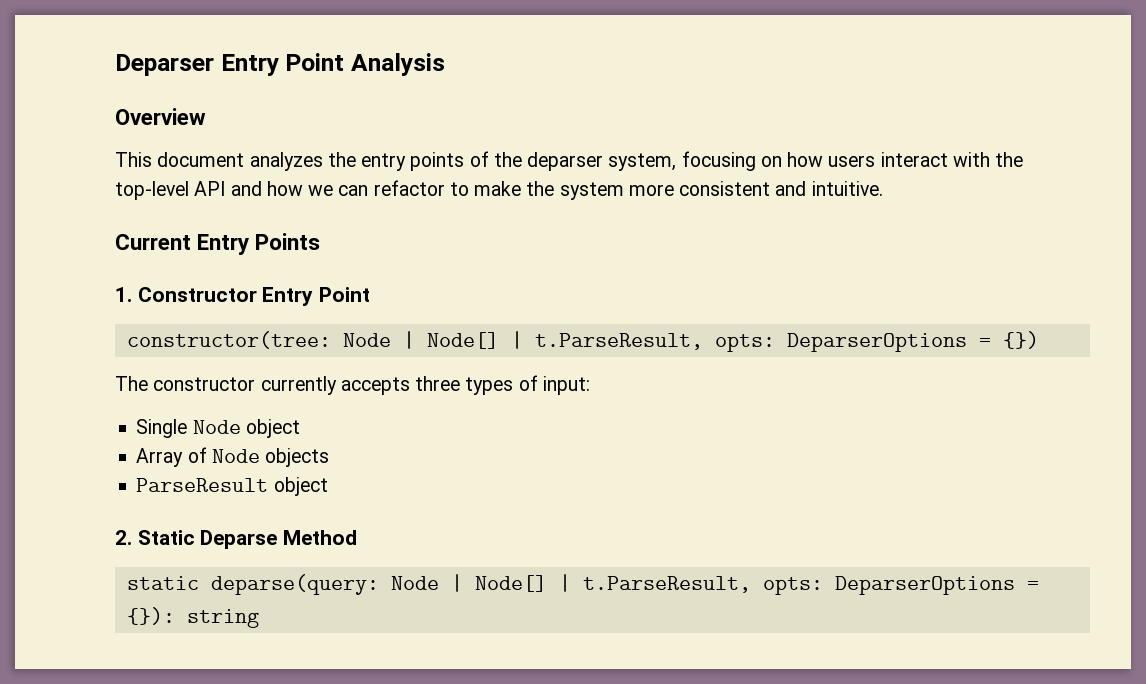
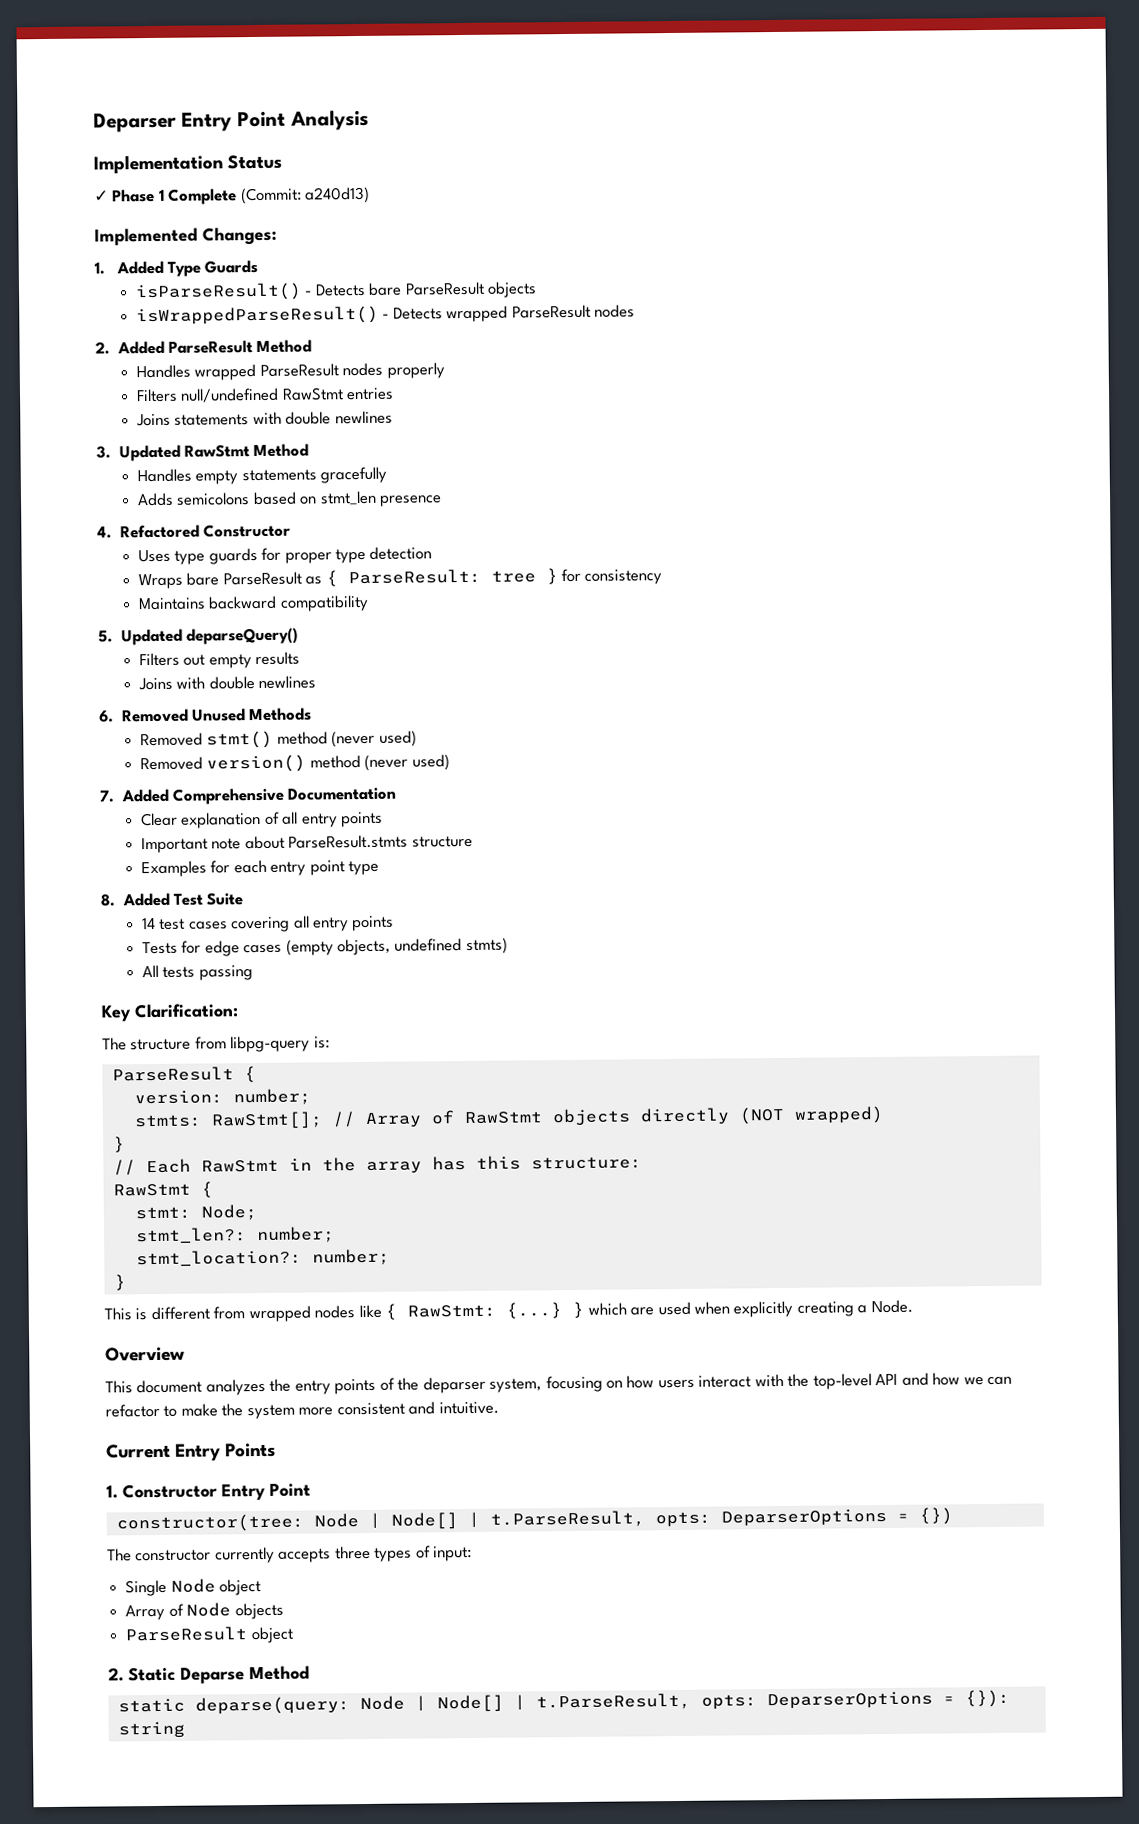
+ Implementation Status
+ ✓ Phase 1 Complete (Commit: a240d13)
+ Implemented Changes:
+ 1. Added Type Guards
+ isParseResult() - Detects bare ParseResult objects
+ isWrappedParseResult() - Detects wrapped ParseResult nodes
+ 2. Added ParseResult Method
+ Handles wrapped ParseResult nodes properly
+ Filters null/undefined RawStmt entries
+ Joins statements with double newlines
+ 3. Updated RawStmt Method
+ Handles empty statements gracefully
+ Adds semicolons based on stmt_len presence
+ 4. Refactored Constructor
+ Uses type guards for proper type detection
+ Wraps bare ParseResult as { ParseResult: tree } for consistency
+ Maintains backward compatibility
+ 5. Updated deparseQuery()
+ Filters out empty results
+ Joins with double newlines
+ 6. Removed Unused Methods
+ Removed stmt() method (never used)
+ Removed version() method (never used)
+ 7. Added Comprehensive Documentation
+ Clear explanation of all entry points
+ Important note about ParseResult.stmts structure
+ Examples for each entry point type
+ 8. Added Test Suite
+ 14 test cases covering all entry points
+ Tests for edge cases (empty objects, undefined stmts)
+ All tests passing
+ Key Clarification:
+ The structure from libpg-query is:
+ ParseResult {
+ version: number;
+ stmts: RawStmt[]; // Array of RawStmt objects directly (NOT wrapped)
+ }
+ // Each RawStmt in the array has this structure:
+ RawStmt {
+ stmt: Node;
+ stmt_len?: number;
+ stmt_location?: number;
+ }
+ This is different from wrapped nodes like { RawStmt: {...} } which are used when explicitly creating a Node.

